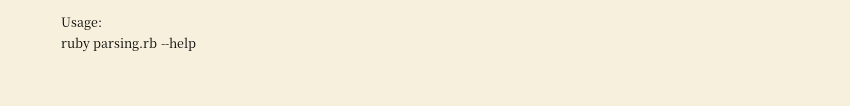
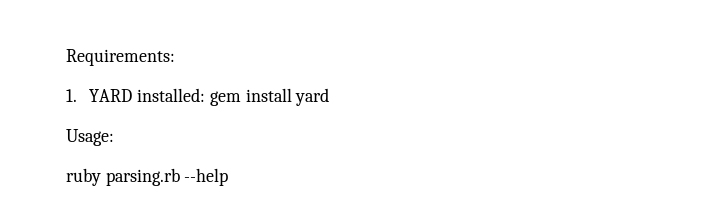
+ Requirements:
+ 1. YARD installed: gem install yard

